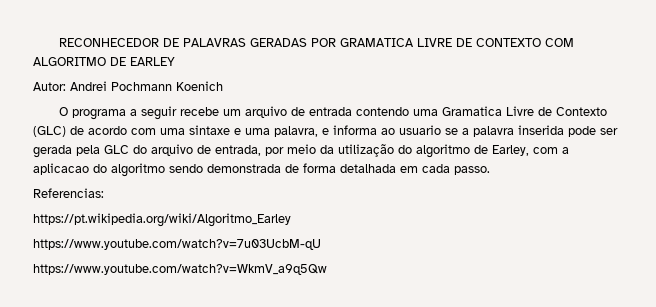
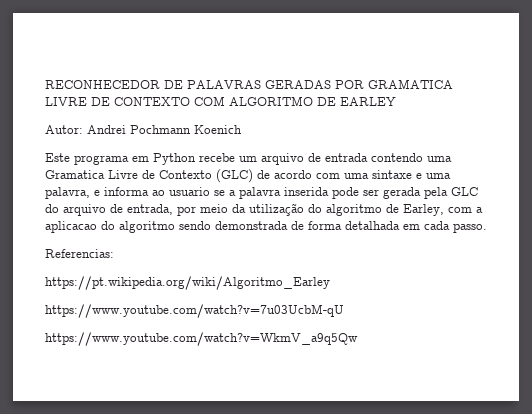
- O programa a seguir recebe um arquivo de entrada contendo uma Gramatica Livre de Contexto (GLC) de acordo com uma sintaxe e uma palavra, e informa ao usuario se a palavra inserida pode ser gerada pela GLC do arquivo de entrada, por meio da utilização do algoritmo de Earley, com a aplicacao do algoritmo sendo demonstrada de forma detalhada em cada passo.
+ Este programa em Python recebe um arquivo de entrada contendo uma Gramatica Livre de Contexto (GLC) de acordo com uma sintaxe e uma palavra, e informa ao usuario se a palavra inserida pode ser gerada pela GLC do arquivo de entrada, por meio da utilização do algoritmo de Earley, com a aplicacao do algoritmo sendo demonstrada de forma detalhada em cada passo.

